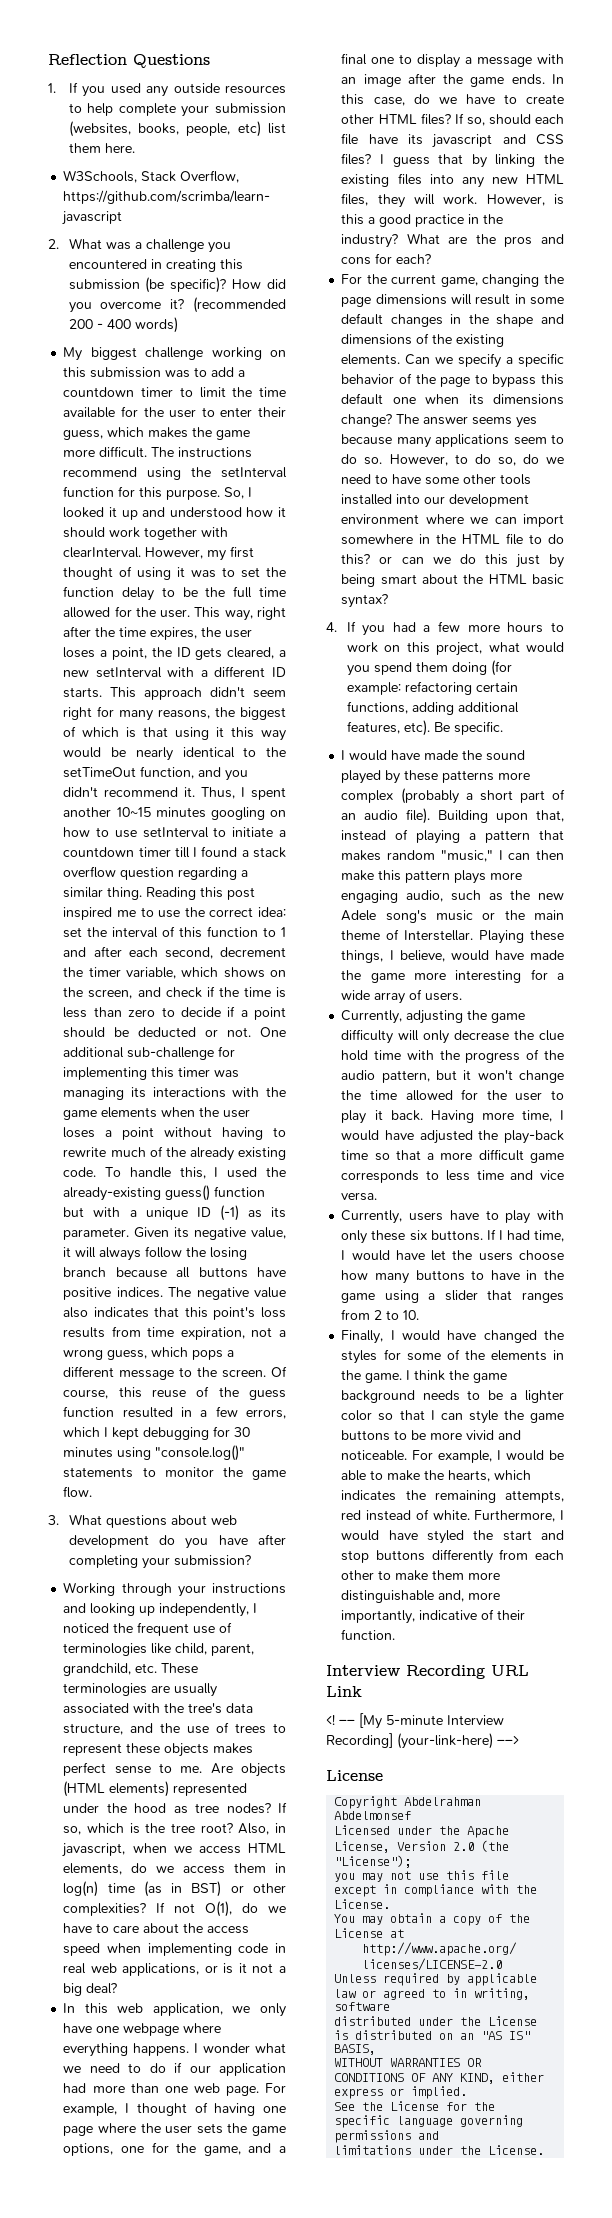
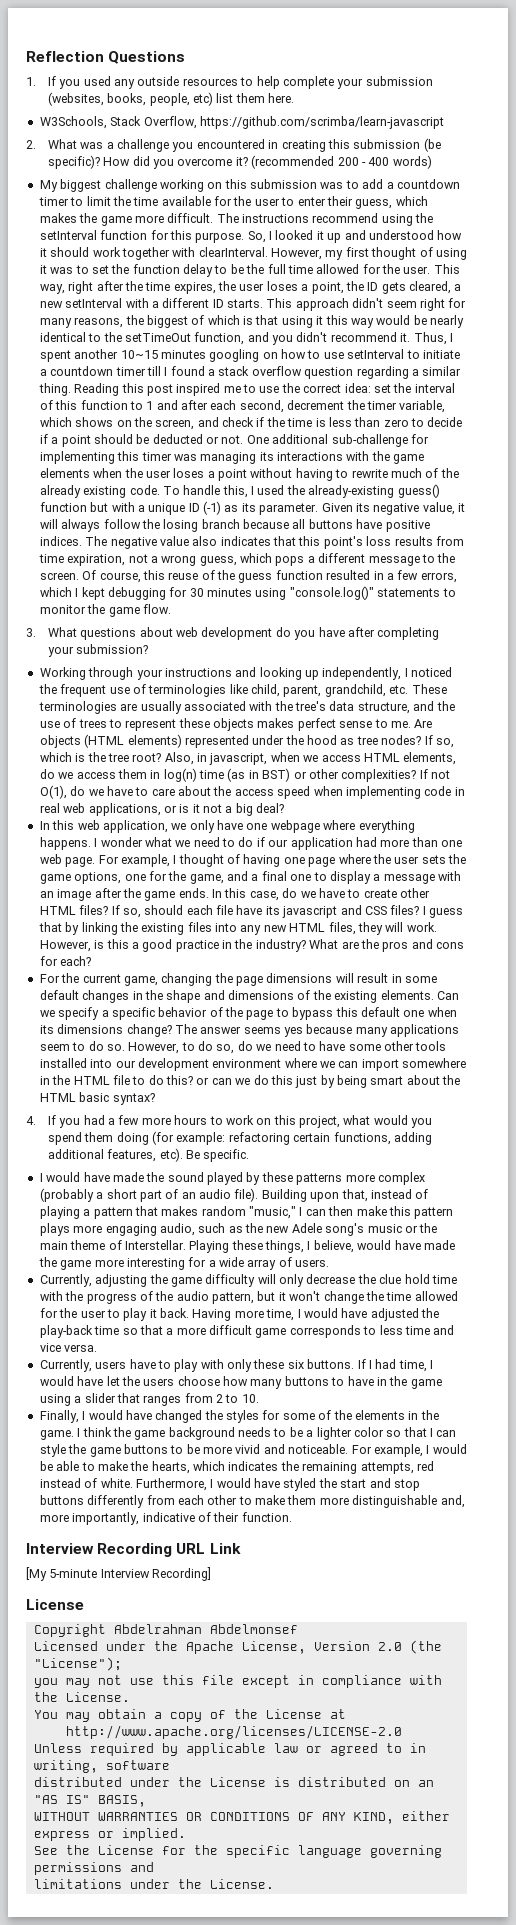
- <! –– [My 5-minute Interview Recording] (your-link-here) ––>
+ [My 5-minute Interview Recording]

